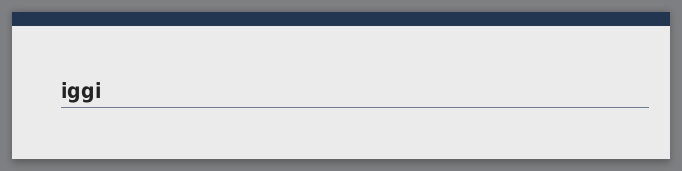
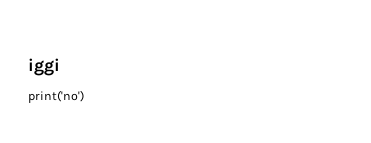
+ print('no')

